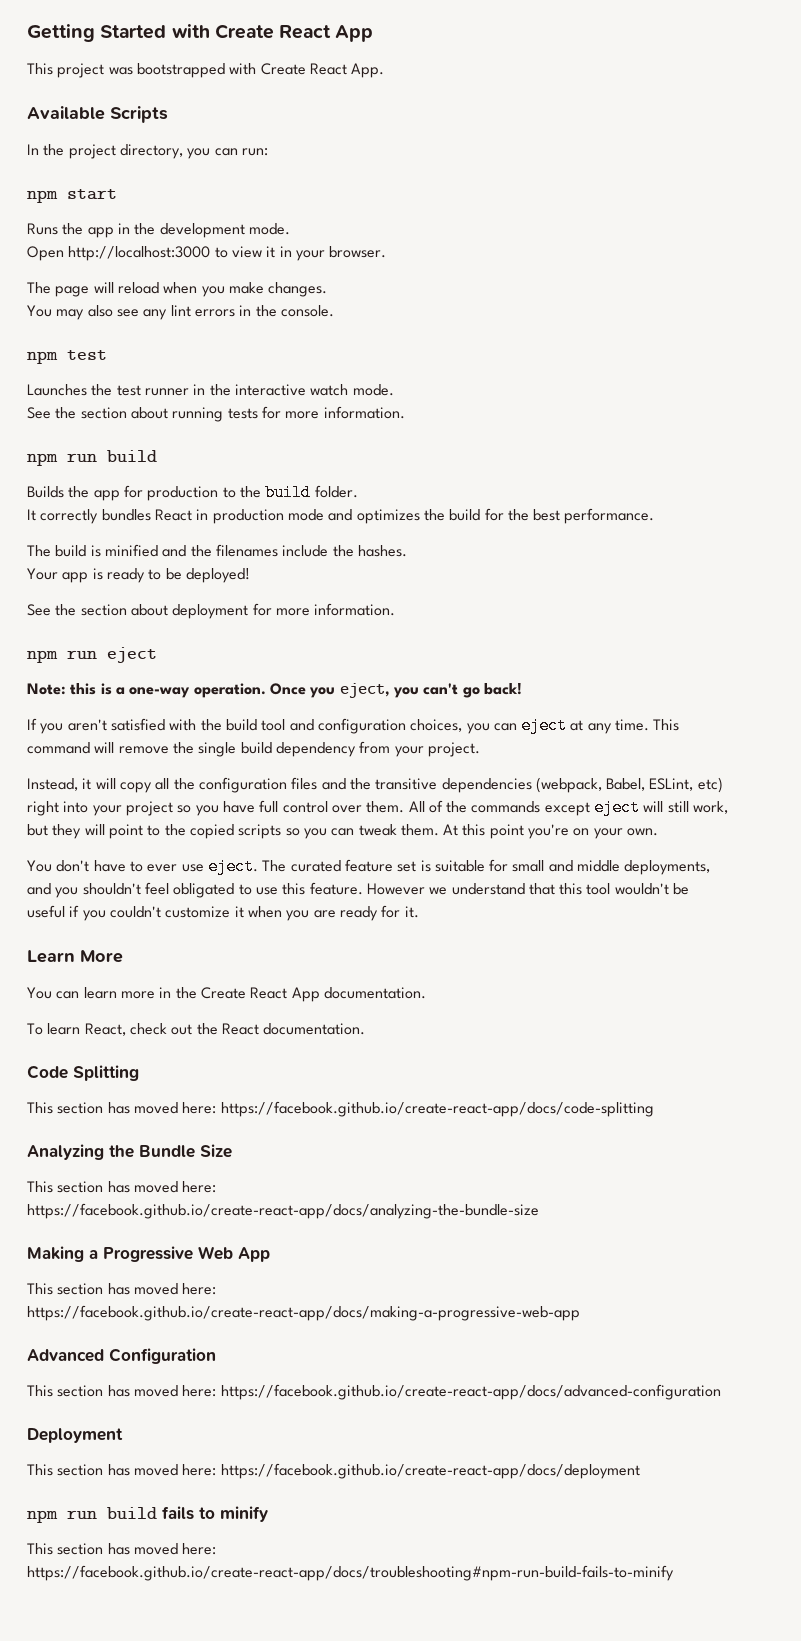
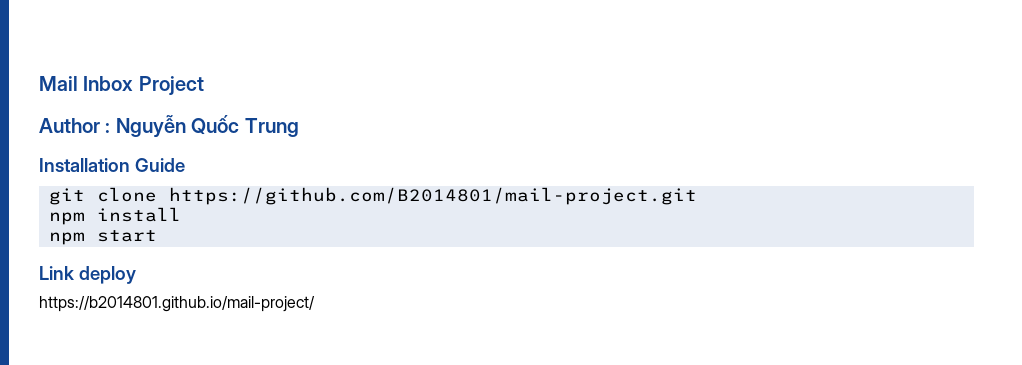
- Getting Started with Create React App
- This project was bootstrapped with Create React App.
- Available Scripts
- In the project directory, you can run:
+ Mail Inbox Project
+ Author : Nguyễn Quốc Trung
+ Installation Guide
+ git clone https://github.com/B2014801/mail-project.git
+ npm install
  npm start
- Runs the app in the development mode.
- Open http://localhost:3000 to view it in your browser.
- The page will reload when you make changes.
- You may also see any lint errors in the console.
- npm test
- Launches the test runner in the interactive watch mode.
- See the section about running tests for more information.
- npm run build
- Builds the app for production to the build folder.
- It correctly bundles React in production mode and optimizes the build for the best performance.
- The build is minified and the filenames include the hashes.
- Your app is ready to be deployed!
- See the section about deployment for more information.
- npm run eject
- Note: this is a one-way operation. Once you eject, you can't go back!
- If you aren't satisfied with the build tool and configuration choices, you can eject at any time. This command will remove the single build dependency from your project.
- Instead, it will copy all the configuration files and the transitive dependencies (webpack, Babel, ESLint, etc) right into your project so you have full control over them. All of the commands except eject will still work, but they will point to the copied scripts so you can tweak them. At this point you're on your own.
- You don't have to ever use eject. The curated feature set is suitable for small and middle deployments, and you shouldn't feel obligated to use this feature. However we understand that this tool wouldn't be useful if you couldn't customize it when you are ready for it.
- Learn More
- You can learn more in the Create React App documentation.
- To learn React, check out the React documentation.
- Code Splitting
- This section has moved here: https://facebook.github.io/create-react-app/docs/code-splitting
- Analyzing the Bundle Size
- This section has moved here: https://facebook.github.io/create-react-app/docs/analyzing-the-bundle-size
- Making a Progressive Web App
- This section has moved here: https://facebook.github.io/create-react-app/docs/making-a-progressive-web-app
- Advanced Configuration
- This section has moved here: https://facebook.github.io/create-react-app/docs/advanced-configuration
- Deployment
- This section has moved here: https://facebook.github.io/create-react-app/docs/deployment
- npm run build fails to minify
- This section has moved here: https://facebook.github.io/create-react-app/docs/troubleshooting#npm-run-build-fails-to-minify
+ Link deploy
+ https://b2014801.github.io/mail-project/

